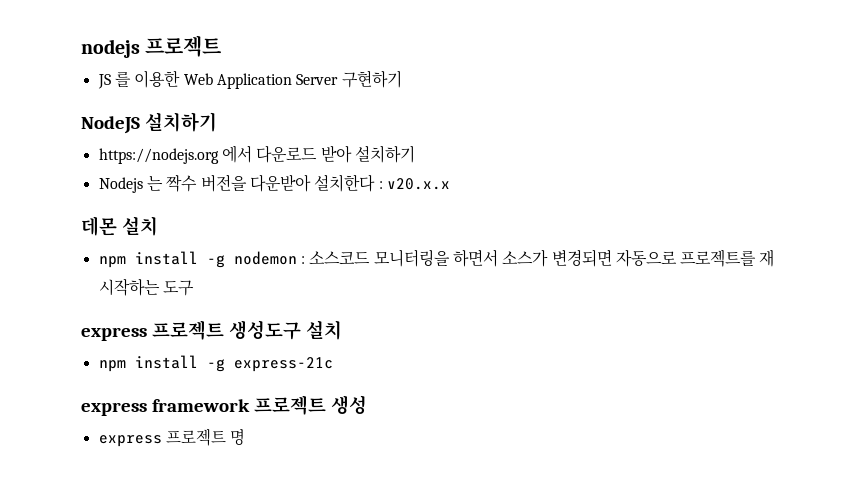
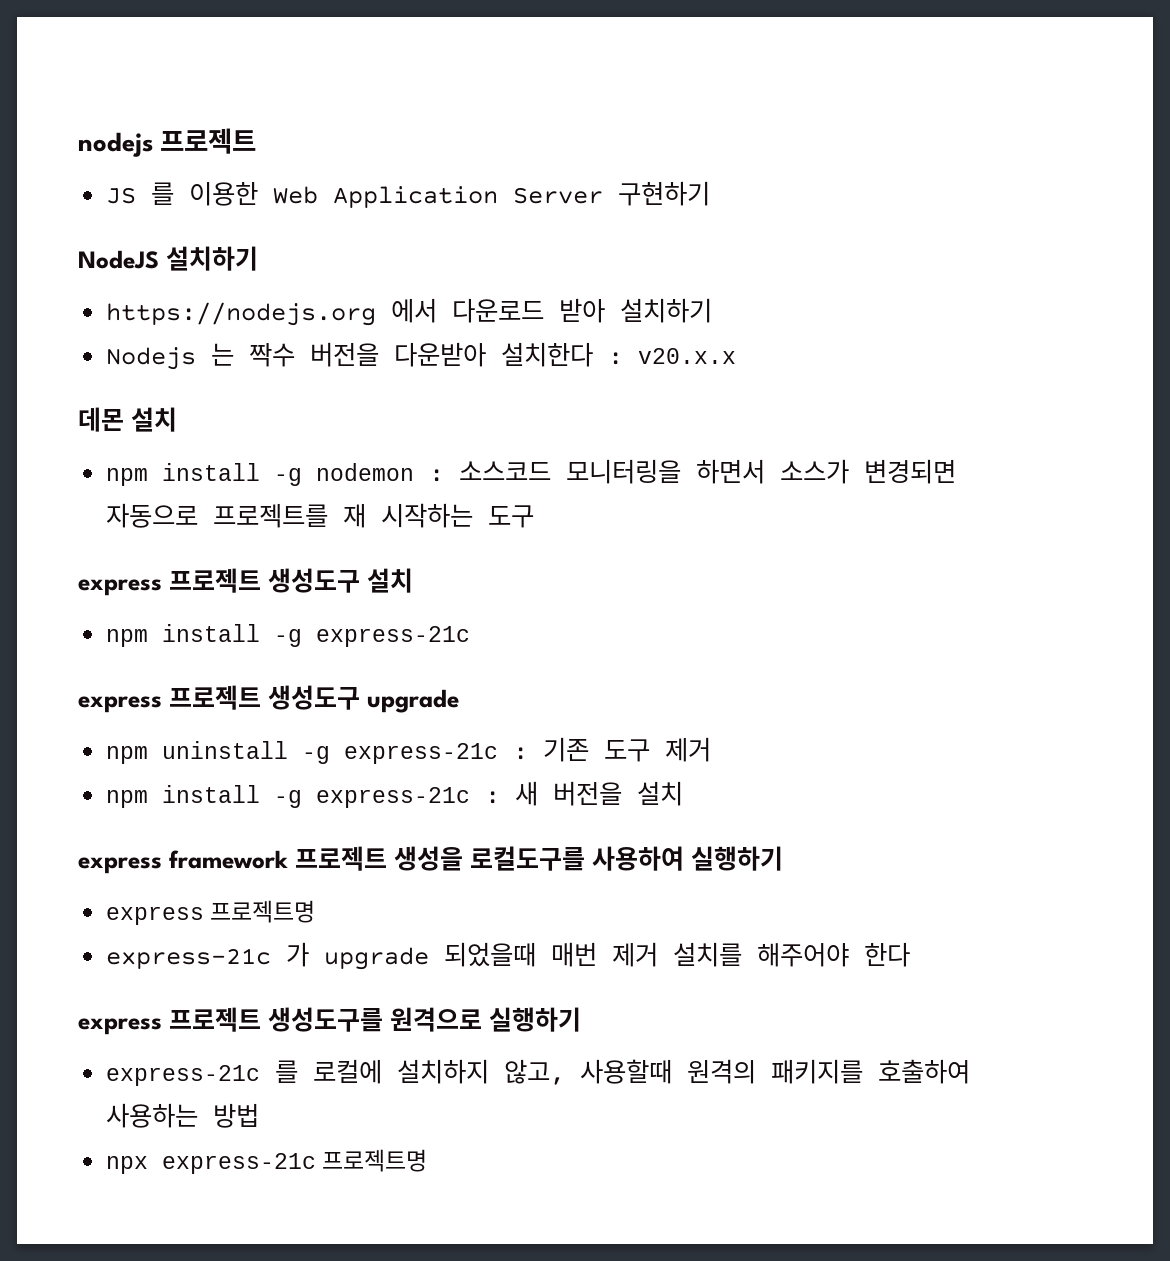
- express framework 프로젝트 생성
- express 프로젝트 명
+ express 프로젝트 생성도구 upgrade
+ npm uninstall -g express-21c : 기존 도구 제거
+ npm install -g express-21c : 새 버전을 설치
+ express framework 프로젝트 생성을 로컬도구를 사용하여 실행하기
+ express 프로젝트명
+ express-21c 가 upgrade 되었을때 매번 제거 설치를 해주어야 한다
+ express 프로젝트 생성도구를 원격으로 실행하기
+ express-21c 를 로컬에 설치하지 않고, 사용할때 원격의 패키지를 호출하여 사용하는 방법
+ npx express-21c 프로젝트명

